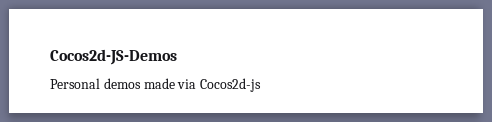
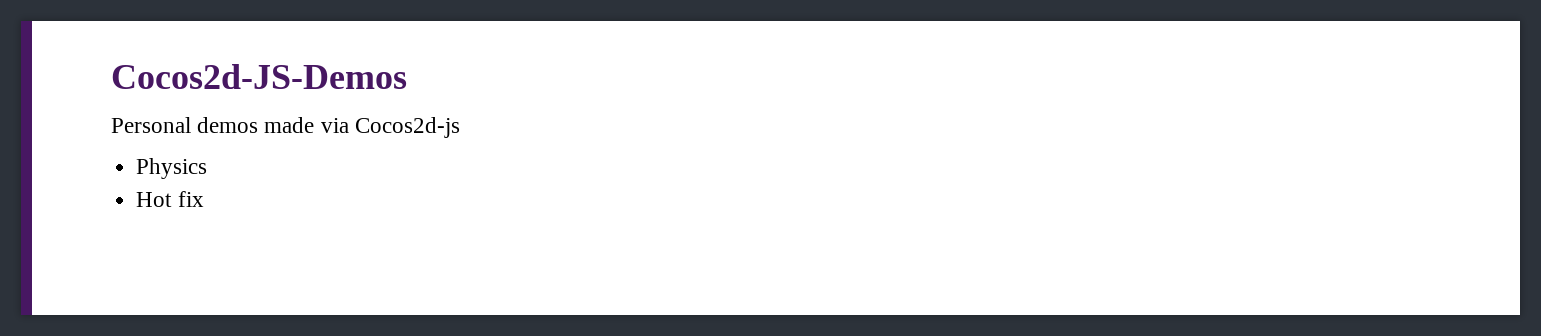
+ Physics
+ Hot fix

